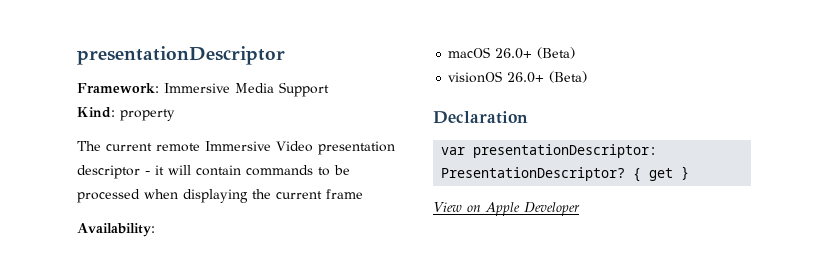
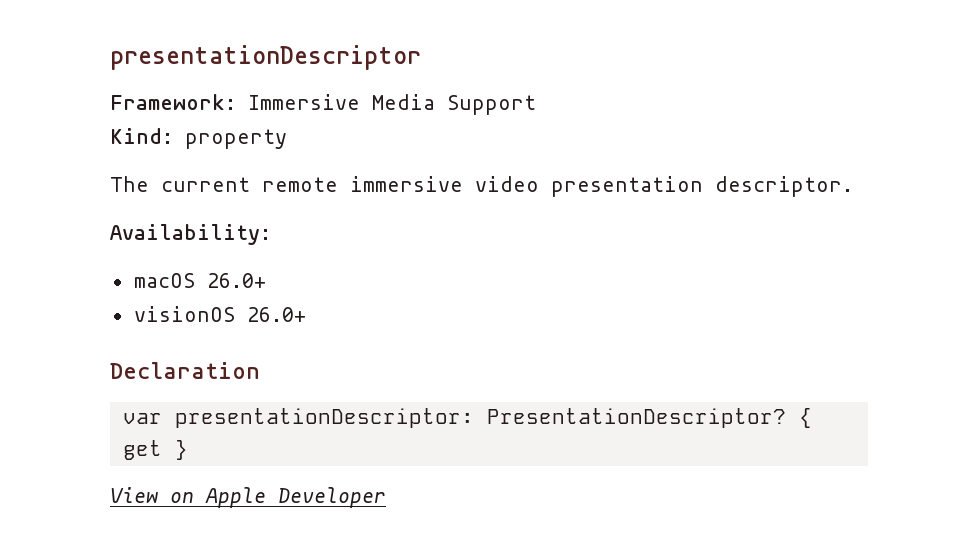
- The current remote Immersive Video presentation descriptor - it will contain commands to be processed when displaying the current frame
+ The current remote immersive video presentation descriptor.
- macOS 26.0+ (Beta)
+ macOS 26.0+
- visionOS 26.0+ (Beta)
+ visionOS 26.0+

